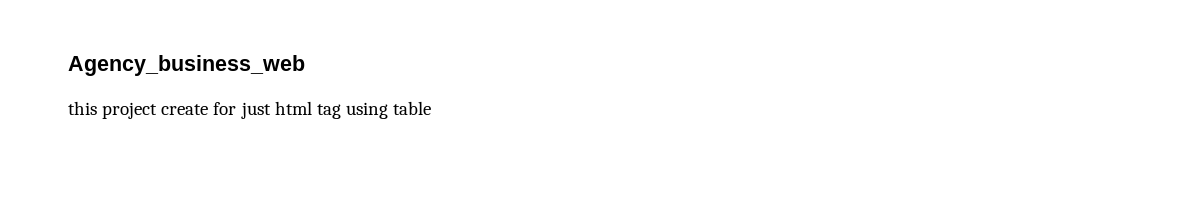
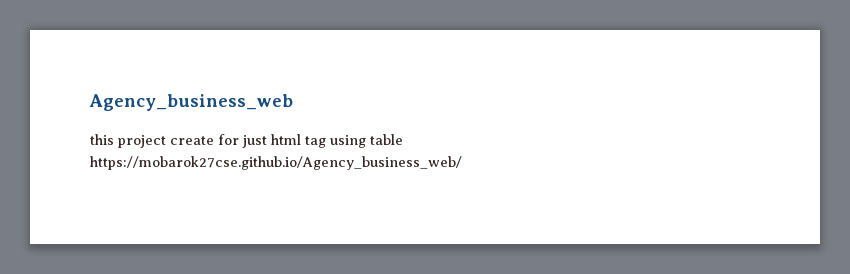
- this project create for just html tag using table
+ this project create for just html tag using table https://mobarok27cse.github.io/Agency_business_web/

